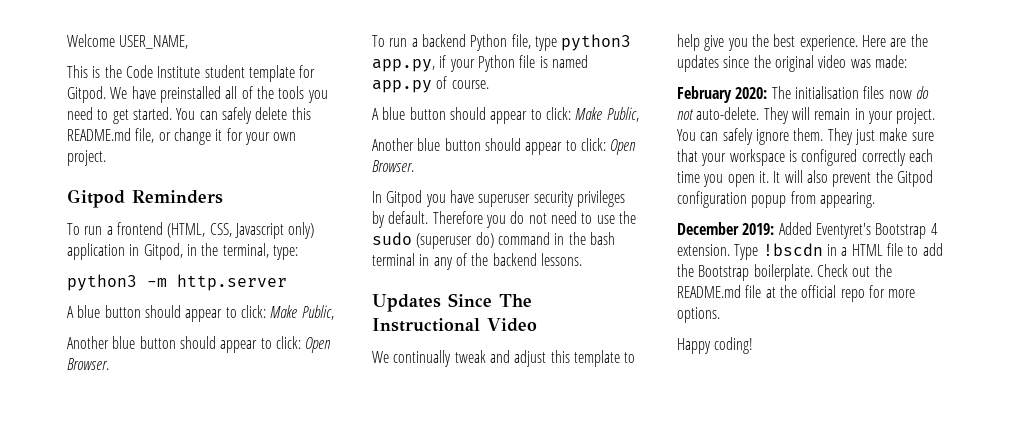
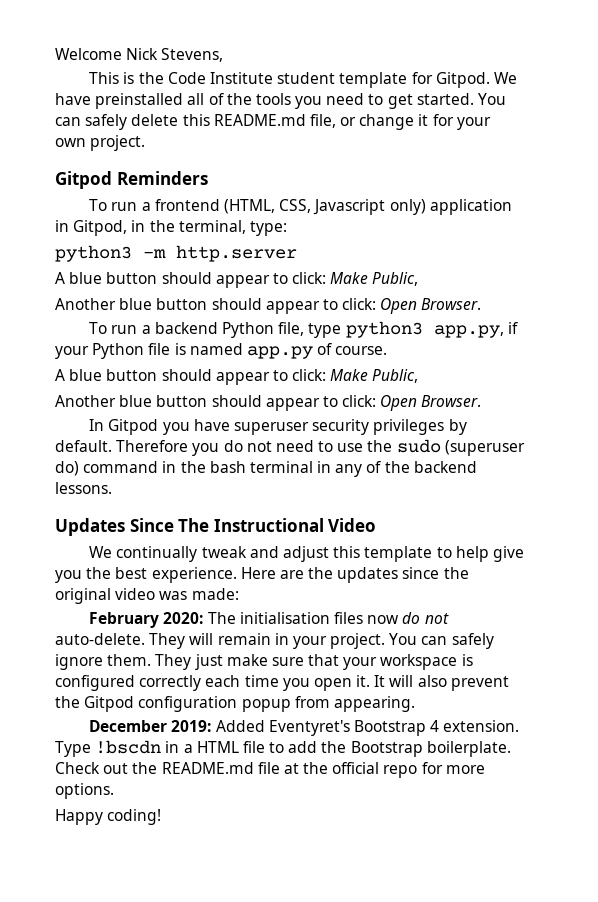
- Welcome USER_NAME,
+ Welcome Nick Stevens,

